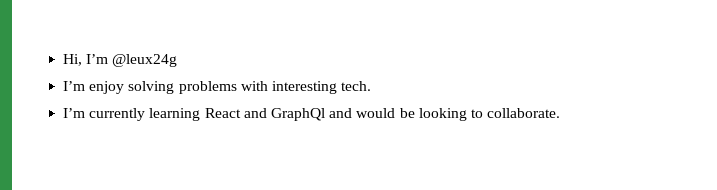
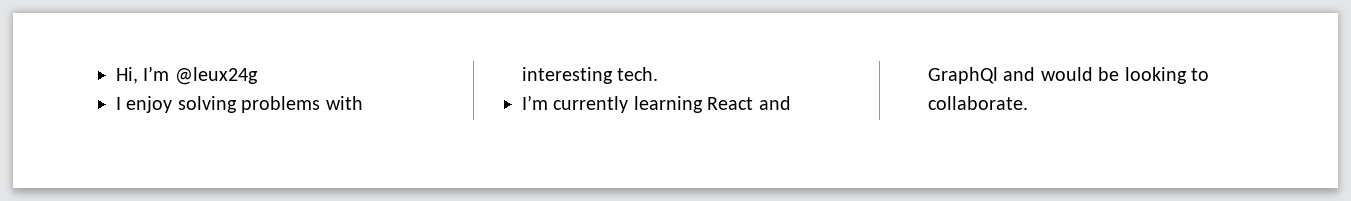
- I’m enjoy solving problems with interesting tech.
+ I enjoy solving problems with interesting tech.

